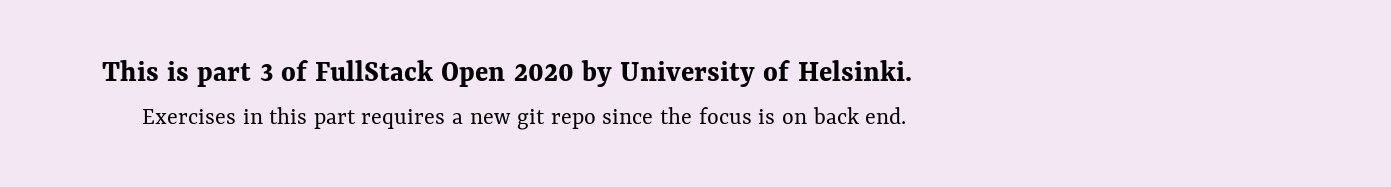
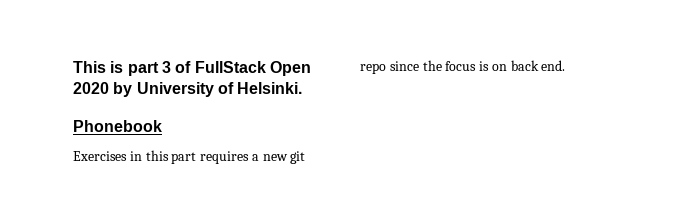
+ Phonebook

